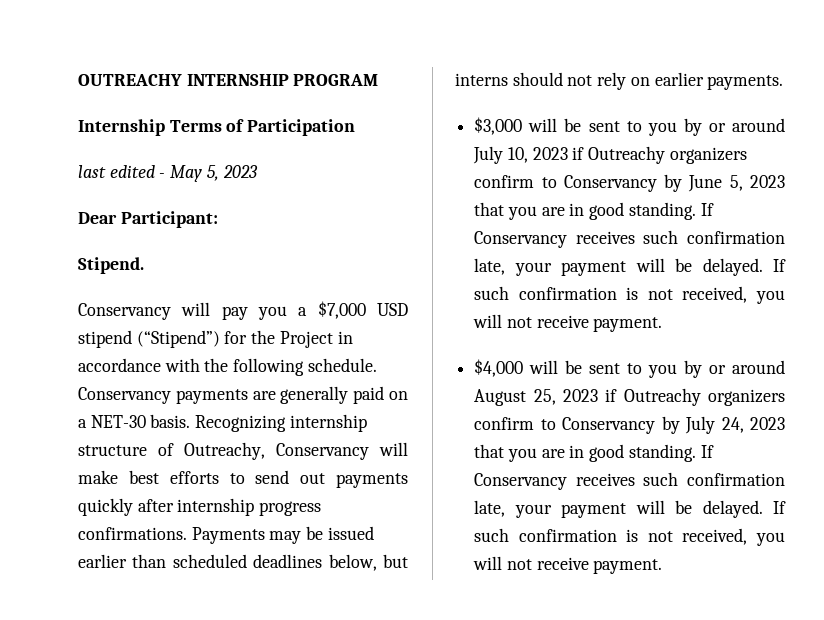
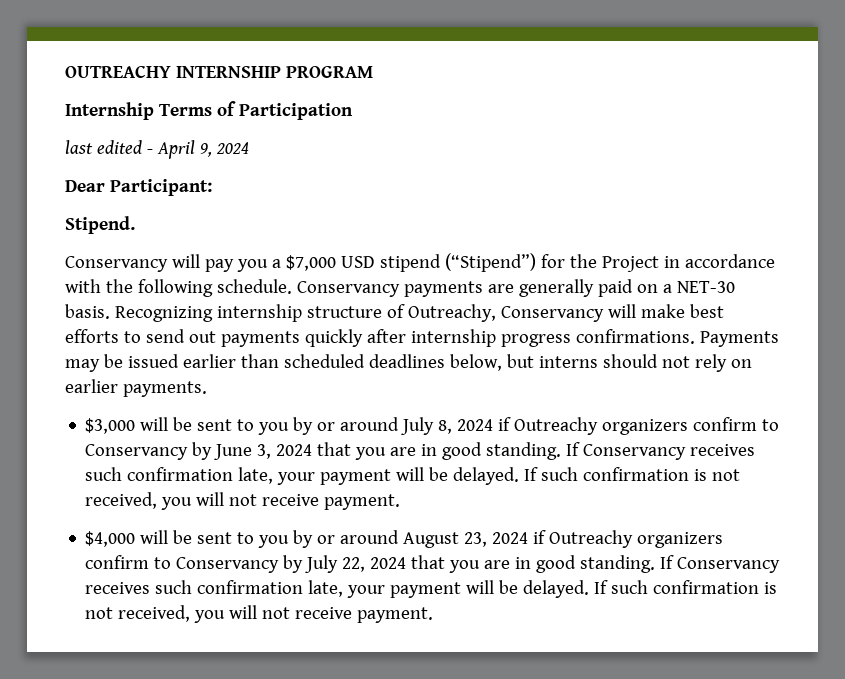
- last edited - May 5, 2023
+ last edited - April 9, 2024
- $3,000 will be sent to you by or around July 10, 2023 if Outreachy organizers confirm to Conservancy by June 5, 2023 that you are in good standing.
+ $3,000 will be sent to you by or around July 8, 2024 if Outreachy organizers confirm to Conservancy by June 3, 2024 that you are in good standing.
- $4,000 will be sent to you by or around August 25, 2023 if Outreachy organizers confirm to Conservancy by July 24, 2023 that you are in good standing.
+ $4,000 will be sent to you by or around August 23, 2024 if Outreachy organizers confirm to Conservancy by July 22, 2024 that you are in good standing.

